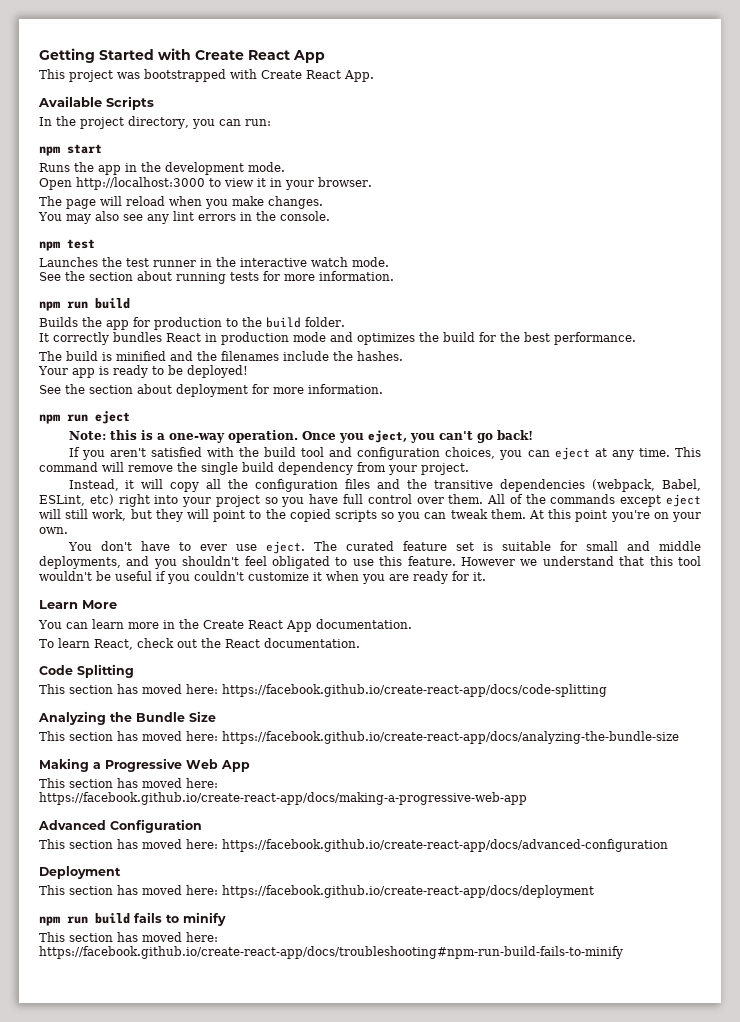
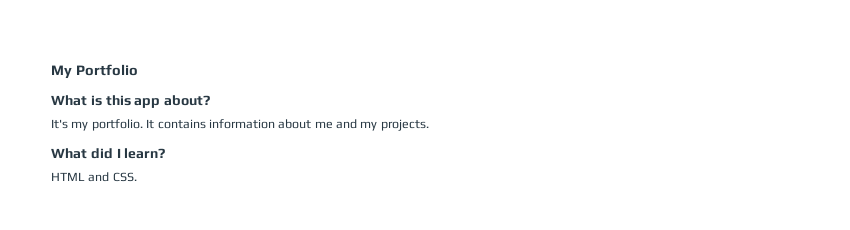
- Getting Started with Create React App
- This project was bootstrapped with Create React App.
- Available Scripts
- In the project directory, you can run:
- npm start
- Runs the app in the development mode.
- Open http://localhost:3000 to view it in your browser.
- The page will reload when you make changes.
- You may also see any lint errors in the console.
- npm test
- Launches the test runner in the interactive watch mode.
- See the section about running tests for more information.
- npm run build
- Builds the app for production to the build folder.
- It correctly bundles React in production mode and optimizes the build for the best performance.
- The build is minified and the filenames include the hashes.
- Your app is ready to be deployed!
- See the section about deployment for more information.
- npm run eject
- Note: this is a one-way operation. Once you eject, you can't go back!
- If you aren't satisfied with the build tool and configuration choices, you can eject at any time. This command will remove the single build dependency from your project.
- Instead, it will copy all the configuration files and the transitive dependencies (webpack, Babel, ESLint, etc) right into your project so you have full control over them. All of the commands except eject will still work, but they will point to the copied scripts so you can tweak them. At this point you're on your own.
- You don't have to ever use eject. The curated feature set is suitable for small and middle deployments, and you shouldn't feel obligated to use this feature. However we understand that this tool wouldn't be useful if you couldn't customize it when you are ready for it.
- Learn More
- You can learn more in the Create React App documentation.
- To learn React, check out the React documentation.
- Code Splitting
- This section has moved here: https://facebook.github.io/create-react-app/docs/code-splitting
- Analyzing the Bundle Size
- This section has moved here: https://facebook.github.io/create-react-app/docs/analyzing-the-bundle-size
- Making a Progressive Web App
- This section has moved here: https://facebook.github.io/create-react-app/docs/making-a-progressive-web-app
- Advanced Configuration
- This section has moved here: https://facebook.github.io/create-react-app/docs/advanced-configuration
- Deployment
- This section has moved here: https://facebook.github.io/create-react-app/docs/deployment
- npm run build fails to minify
- This section has moved here: https://facebook.github.io/create-react-app/docs/troubleshooting#npm-run-build-fails-to-minify
+ My Portfolio
+ What is this app about?
+ It's my portfolio. It contains information about me and my projects.
+ What did I learn?
+ HTML and CSS.

